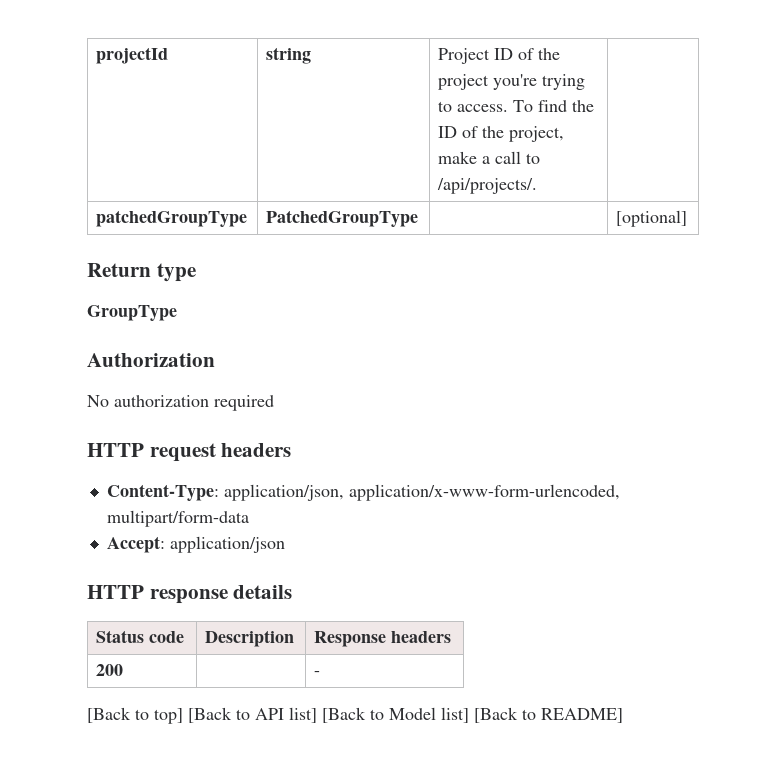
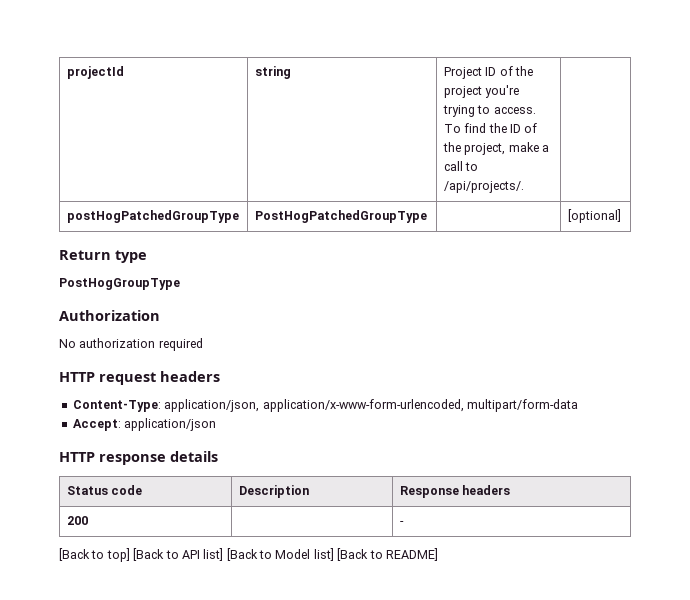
- patchedGroupType | PatchedGroupType | | [optional]
+ postHogPatchedGroupType | PostHogPatchedGroupType | | [optional]
- GroupType
+ PostHogGroupType

